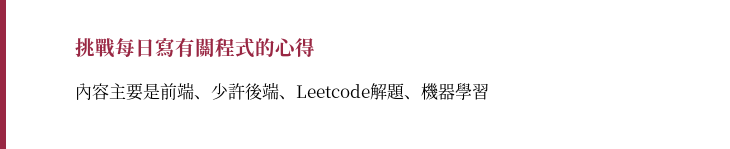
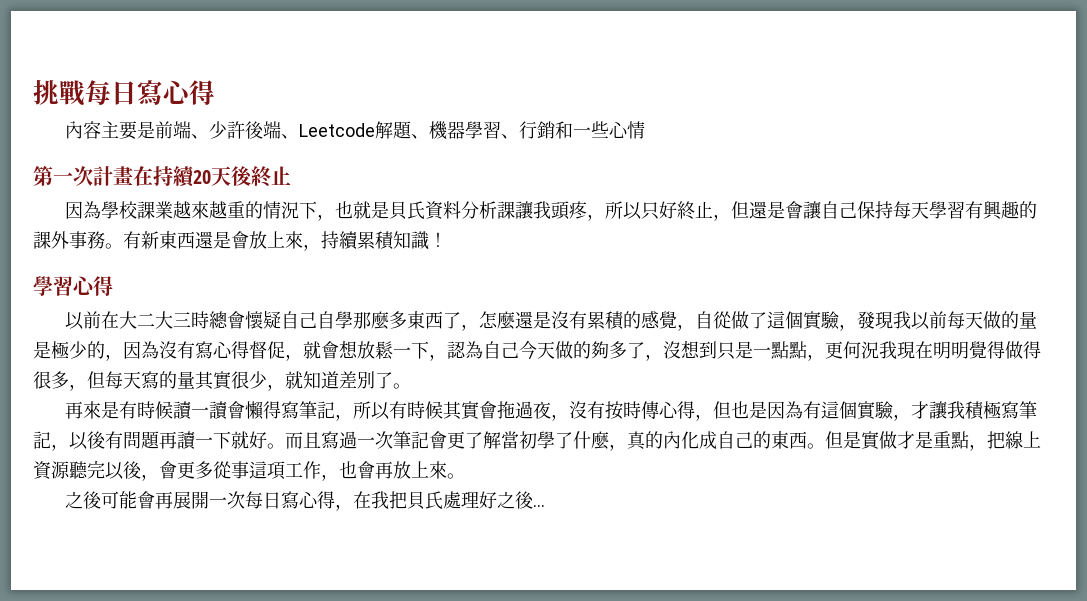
- 挑戰每日寫有關程式的心得
+ 挑戰每日寫心得
- 內容主要是前端、少許後端、Leetcode解題、機器學習
+ 內容主要是前端、少許後端、Leetcode解題、機器學習、行銷和一些心情
+ 第一次計畫在持續20天後終止
+ 因為學校課業越來越重的情況下，也就是貝氏資料分析課讓我頭疼，所以只好終止，但還是會讓自己保持每天學習有興趣的課外事務。有新東西還是會放上來，持續累積知識！
+ 學習心得
+ 以前在大二大三時總會懷疑自己自學那麼多東西了，怎麼還是沒有累積的感覺，自從做了這個實驗，發現我以前每天做的量是極少的，因為沒有寫心得督促，就會想放鬆一下，認為自己今天做的夠多了，沒想到只是一點點，更何況我現在明明覺得做得很多，但每天寫的量其實很少，就知道差別了。
+ 再來是有時候讀一讀會懶得寫筆記，所以有時候其實會拖過夜，沒有按時傳心得，但也是因為有這個實驗，才讓我積極寫筆記，以後有問題再讀一下就好。而且寫過一次筆記會更了解當初學了什麼，真的內化成自己的東西。但是實做才是重點，把線上資源聽完以後，會更多從事這項工作，也會再放上來。
+ 之後可能會再展開一次每日寫心得，在我把貝氏處理好之後...

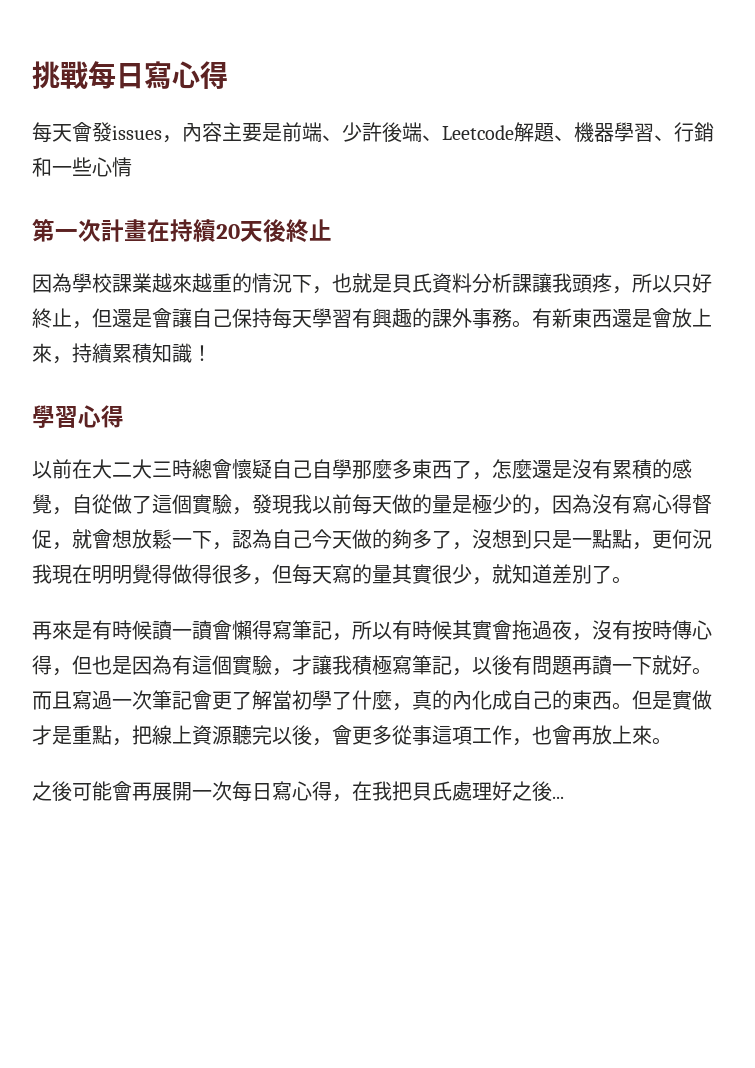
- 內容主要是前端、少許後端、Leetcode解題、機器學習、行銷和一些心情
+ 每天會發issues，內容主要是前端、少許後端、Leetcode解題、機器學習、行銷和一些心情

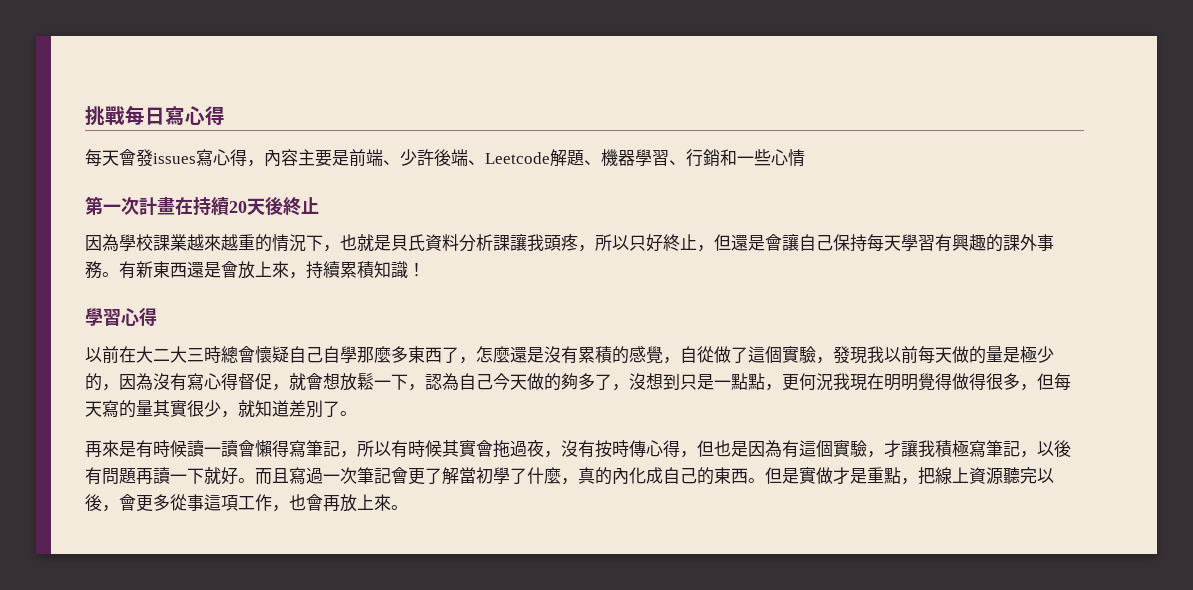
- 每天會發issues，內容主要是前端、少許後端、Leetcode解題、機器學習、行銷和一些心情
+ 每天會發issues寫心得，內容主要是前端、少許後端、Leetcode解題、機器學習、行銷和一些心情
- 之後可能會再展開一次每日寫心得，在我把貝氏處理好之後...

